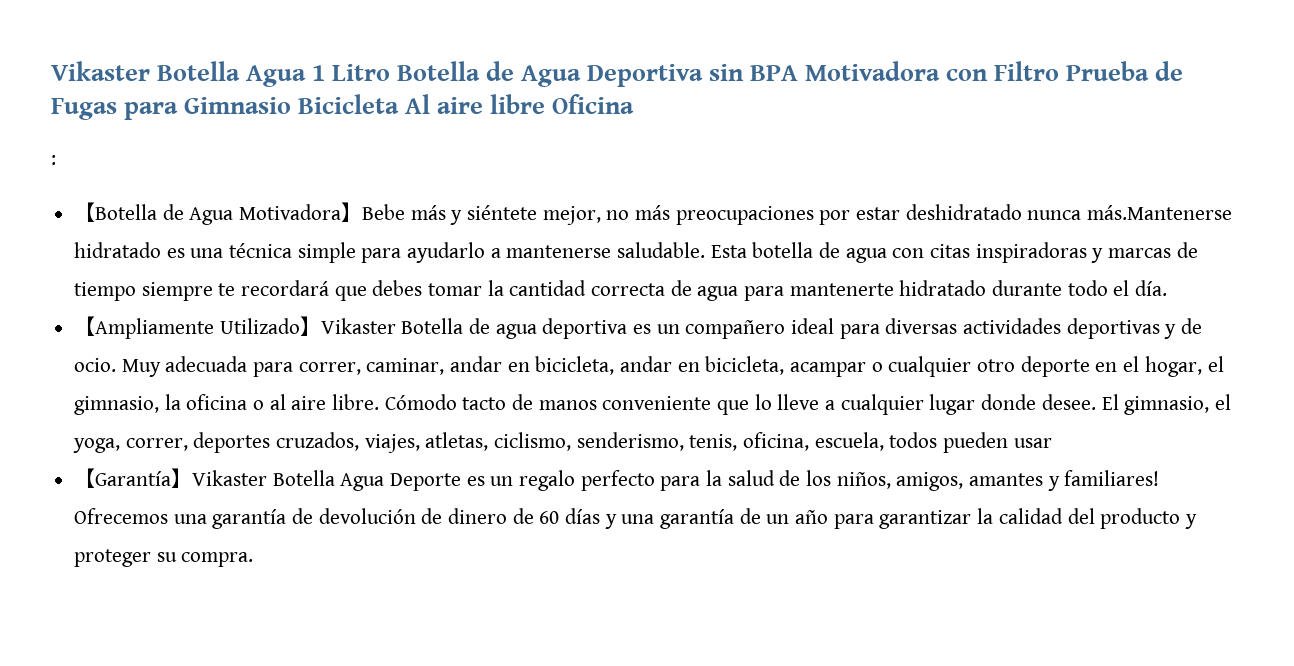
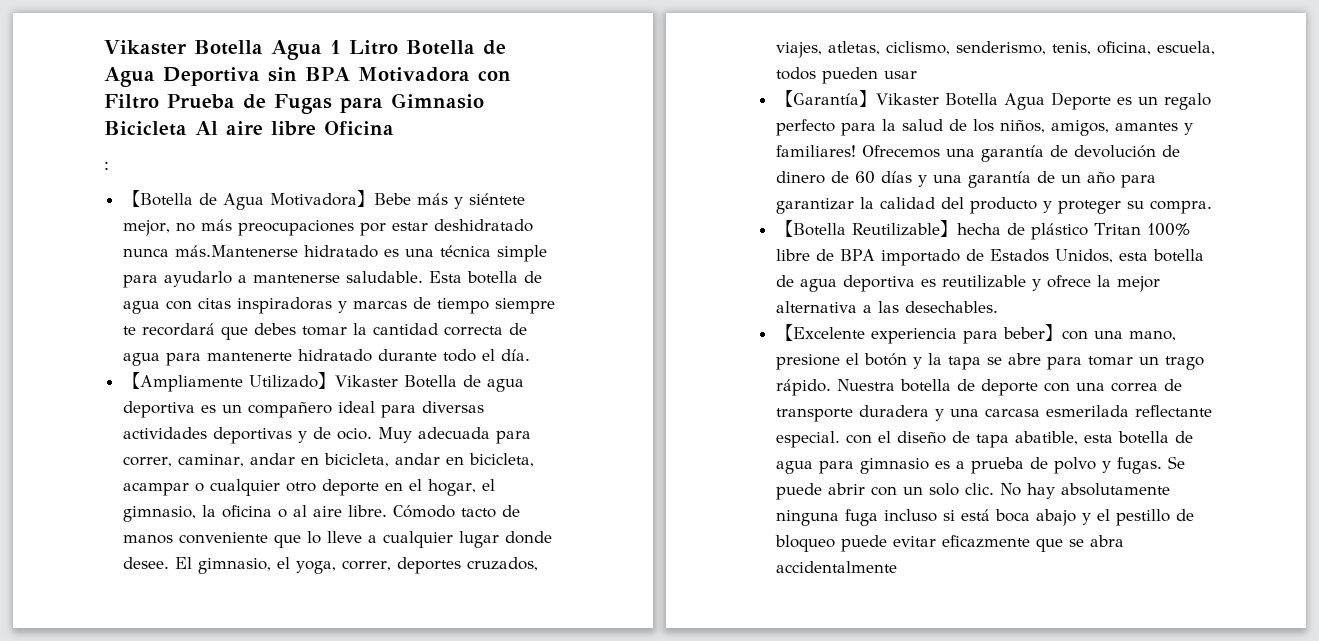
+ 【Botella Reutilizable】hecha de plástico Tritan 100% libre de BPA importado de Estados Unidos, esta botella de agua deportiva es reutilizable y ofrece la mejor alternativa a las desechables.
+ 【Excelente experiencia para beber】con una mano, presione el botón y la tapa se abre para tomar un trago rápido. Nuestra botella de deporte con una correa de transporte duradera y una carcasa esmerilada reflectante especial. con el diseño de tapa abatible, esta botella de agua para gimnasio es a prueba de polvo y fugas. Se puede abrir con un solo clic. No hay absolutamente ninguna fuga incluso si está boca abajo y el pestillo de bloqueo puede evitar eficazmente que se abra accidentalmente

